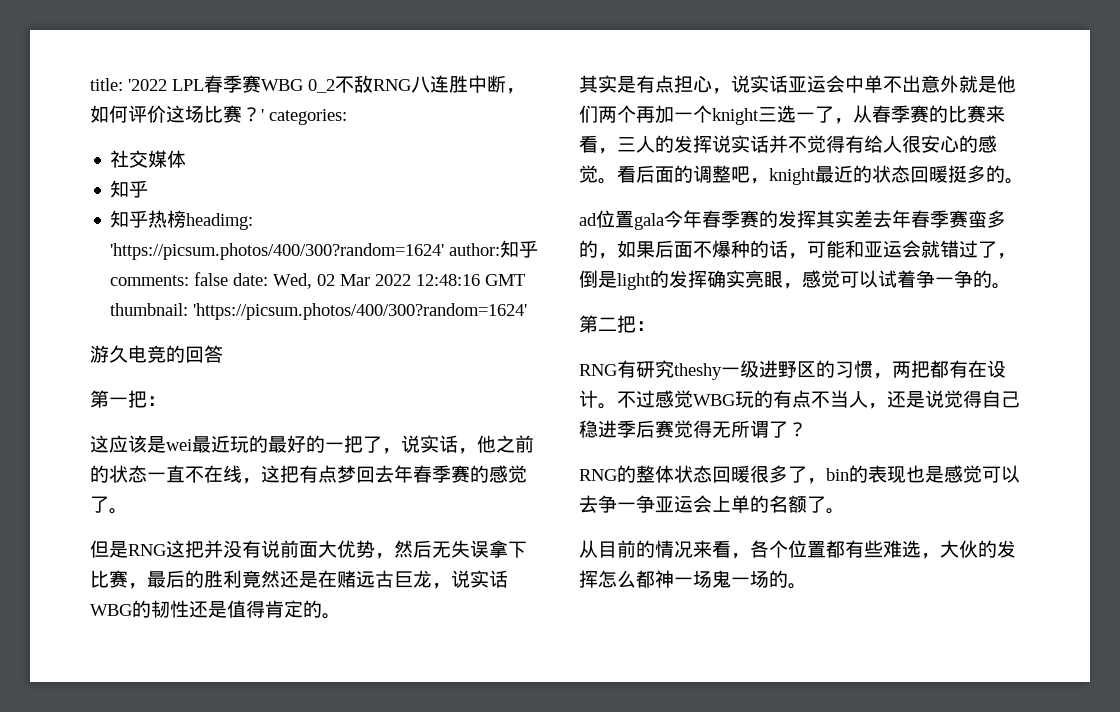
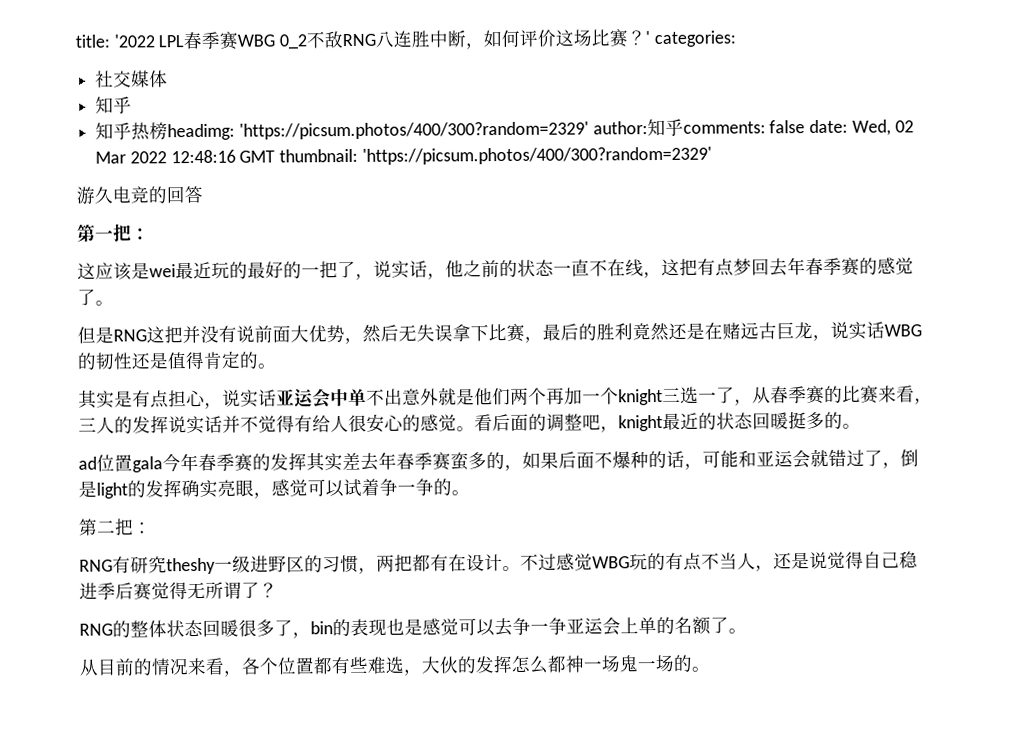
- 知乎热榜headimg: 'https://picsum.photos/400/300?random=1624' author:知乎comments: false date: Wed, 02 Mar 2022 12:48:16 GMT thumbnail: 'https://picsum.photos/400/300?random=1624'
+ 知乎热榜headimg: 'https://picsum.photos/400/300?random=2329' author:知乎comments: false date: Wed, 02 Mar 2022 12:48:16 GMT thumbnail: 'https://picsum.photos/400/300?random=2329'

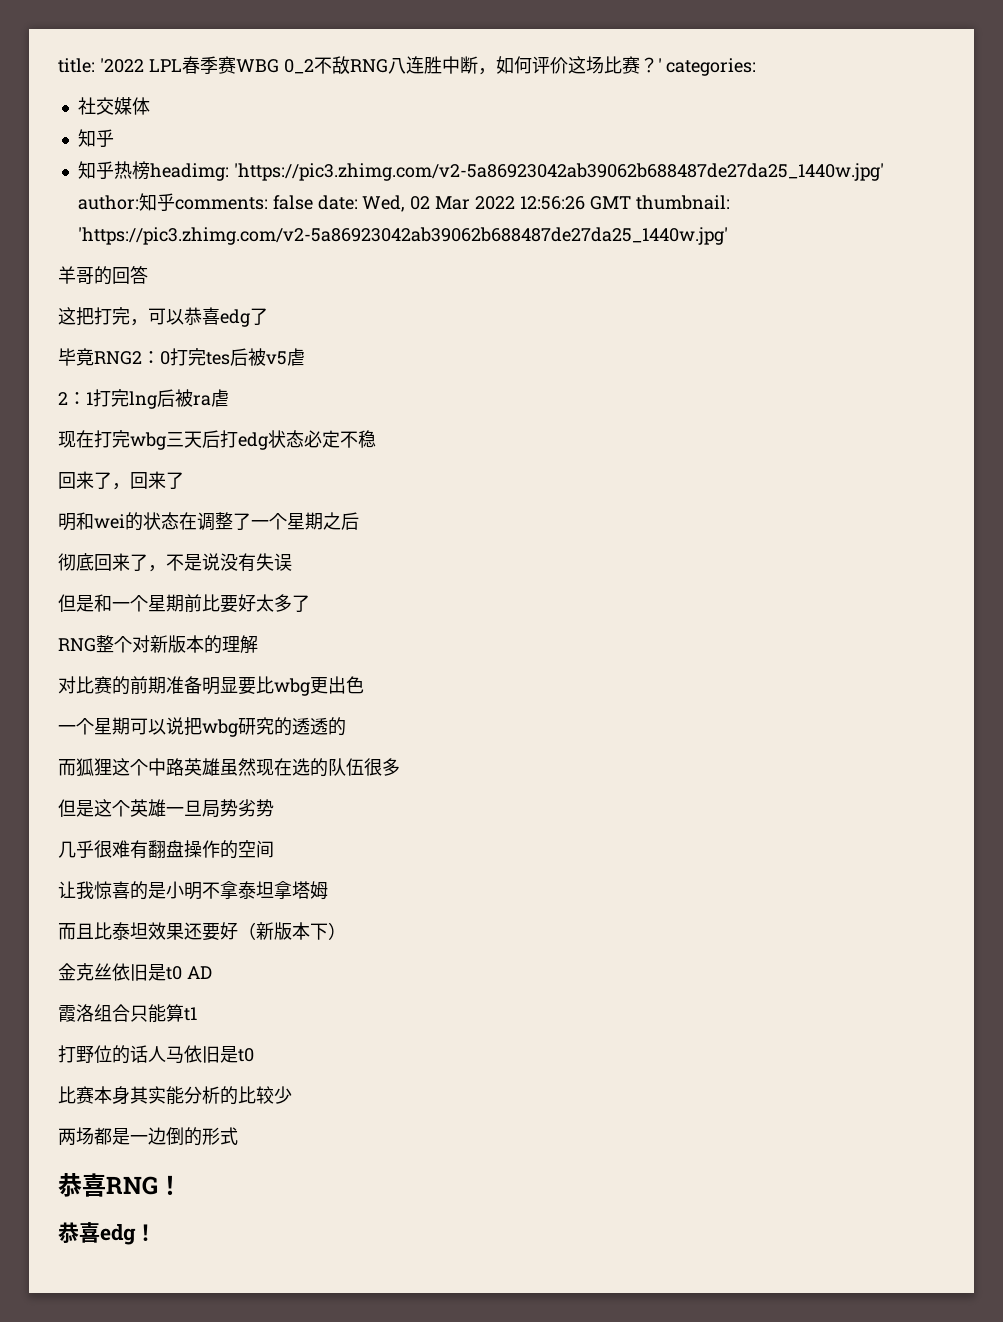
- 知乎热榜headimg: 'https://picsum.photos/400/300?random=2329' author:知乎comments: false date: Wed, 02 Mar 2022 12:48:16 GMT thumbnail: 'https://picsum.photos/400/300?random=2329'
- 游久电竞的回答
+ 知乎热榜headimg: 'https://pic3.zhimg.com/v2-5a86923042ab39062b688487de27da25_1440w.jpg' author:知乎comments: false date: Wed, 02 Mar 2022 12:56:26 GMT thumbnail: 'https://pic3.zhimg.com/v2-5a86923042ab39062b688487de27da25_1440w.jpg'
+ 羊哥的回答
- 第一把：
- 这应该是wei最近玩的最好的一把了，说实话，他之前的状态一直不在线，这把有点梦回去年春季赛的感觉了。
- 但是RNG这把并没有说前面大优势，然后无失误拿下比赛，最后的胜利竟然还是在赌远古巨龙，说实话WBG的韧性还是值得肯定的。
- 其实是有点担心，说实话亚运会中单不出意外就是他们两个再加一个knight三选一了，从春季赛的比赛来看，三人的发挥说实话并不觉得有给人很安心的感觉。看后面的调整吧，knight最近的状态回暖挺多的。
- ad位置gala今年春季赛的发挥其实差去年春季赛蛮多的，如果后面不爆种的话，可能和亚运会就错过了，倒是light的发挥确实亮眼，感觉可以试着争一争的。
- 第二把：
- RNG有研究theshy一级进野区的习惯，两把都有在设计。不过感觉WBG玩的有点不当人，还是说觉得自己稳进季后赛觉得无所谓了？
- RNG的整体状态回暖很多了，bin的表现也是感觉可以去争一争亚运会上单的名额了。
- 从目前的情况来看，各个位置都有些难选，大伙的发挥怎么都神一场鬼一场的。
+ 这把打完，可以恭喜edg了
+ 毕竟RNG2：0打完tes后被v5虐
+ 2：1打完lng后被ra虐
+ 现在打完wbg三天后打edg状态必定不稳
+ 回来了，回来了
+ 明和wei的状态在调整了一个星期之后
+ 彻底回来了，不是说没有失误
+ 但是和一个星期前比要好太多了
+ RNG整个对新版本的理解
+ 对比赛的前期准备明显要比wbg更出色
+ 一个星期可以说把wbg研究的透透的
+ 而狐狸这个中路英雄虽然现在选的队伍很多
+ 但是这个英雄一旦局势劣势
+ 几乎很难有翻盘操作的空间
+ 让我惊喜的是小明不拿泰坦拿塔姆
+ 而且比泰坦效果还要好（新版本下）
+ 金克丝依旧是t0 AD
+ 霞洛组合只能算t1
+ 打野位的话人马依旧是t0
+ 比赛本身其实能分析的比较少
+ 两场都是一边倒的形式
+ 恭喜RNG！
+ 恭喜edg！

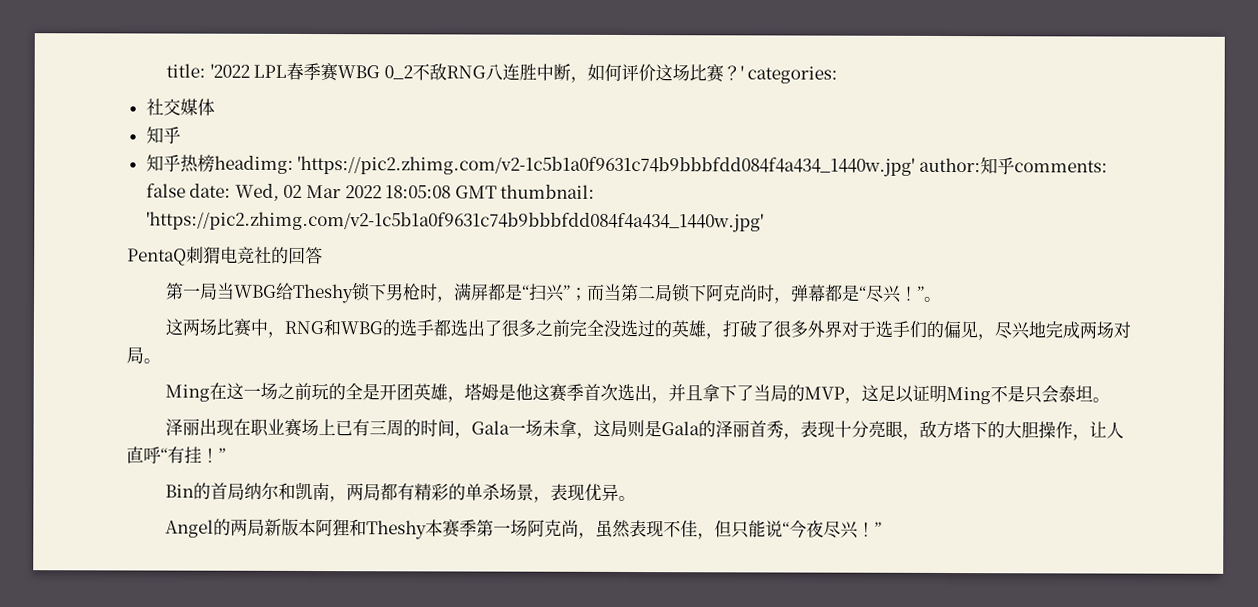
- 知乎热榜headimg: 'https://pic3.zhimg.com/v2-5a86923042ab39062b688487de27da25_1440w.jpg' author:知乎comments: false date: Wed, 02 Mar 2022 12:56:26 GMT thumbnail: 'https://pic3.zhimg.com/v2-5a86923042ab39062b688487de27da25_1440w.jpg'
- 羊哥的回答
- 这把打完，可以恭喜edg了
- 毕竟RNG2：0打完tes后被v5虐
- 2：1打完lng后被ra虐
- 现在打完wbg三天后打edg状态必定不稳
- 回来了，回来了
- 明和wei的状态在调整了一个星期之后
- 彻底回来了，不是说没有失误
- 但是和一个星期前比要好太多了
- RNG整个对新版本的理解
- 对比赛的前期准备明显要比wbg更出色
- 一个星期可以说把wbg研究的透透的
- 而狐狸这个中路英雄虽然现在选的队伍很多
- 但是这个英雄一旦局势劣势
- 几乎很难有翻盘操作的空间
- 让我惊喜的是小明不拿泰坦拿塔姆
- 而且比泰坦效果还要好（新版本下）
- 金克丝依旧是t0 AD
- 霞洛组合只能算t1
- 打野位的话人马依旧是t0
- 比赛本身其实能分析的比较少
- 两场都是一边倒的形式
- 恭喜RNG！
- 恭喜edg！
+ 知乎热榜headimg: 'https://pic2.zhimg.com/v2-1c5b1a0f9631c74b9bbbfdd084f4a434_1440w.jpg' author:知乎comments: false date: Wed, 02 Mar 2022 18:05:08 GMT thumbnail: 'https://pic2.zhimg.com/v2-1c5b1a0f9631c74b9bbbfdd084f4a434_1440w.jpg'
+ PentaQ刺猬电竞社的回答
+ 第一局当WBG给Theshy锁下男枪时，满屏都是“扫兴”；而当第二局锁下阿克尚时，弹幕都是“尽兴！”。
+ 这两场比赛中，RNG和WBG的选手都选出了很多之前完全没选过的英雄，打破了很多外界对于选手们的偏见，尽兴地完成两场对局。
+ Ming在这一场之前玩的全是开团英雄，塔姆是他这赛季首次选出，并且拿下了当局的MVP，这足以证明Ming不是只会泰坦。
+ 泽丽出现在职业赛场上已有三周的时间，Gala一场未拿，这局则是Gala的泽丽首秀，表现十分亮眼，敌方塔下的大胆操作，让人直呼“有挂！”
+ Bin的首局纳尔和凯南，两局都有精彩的单杀场景，表现优异。
+ Angel的两局新版本阿狸和Theshy本赛季第一场阿克尚，虽然表现不佳，但只能说“今夜尽兴！”

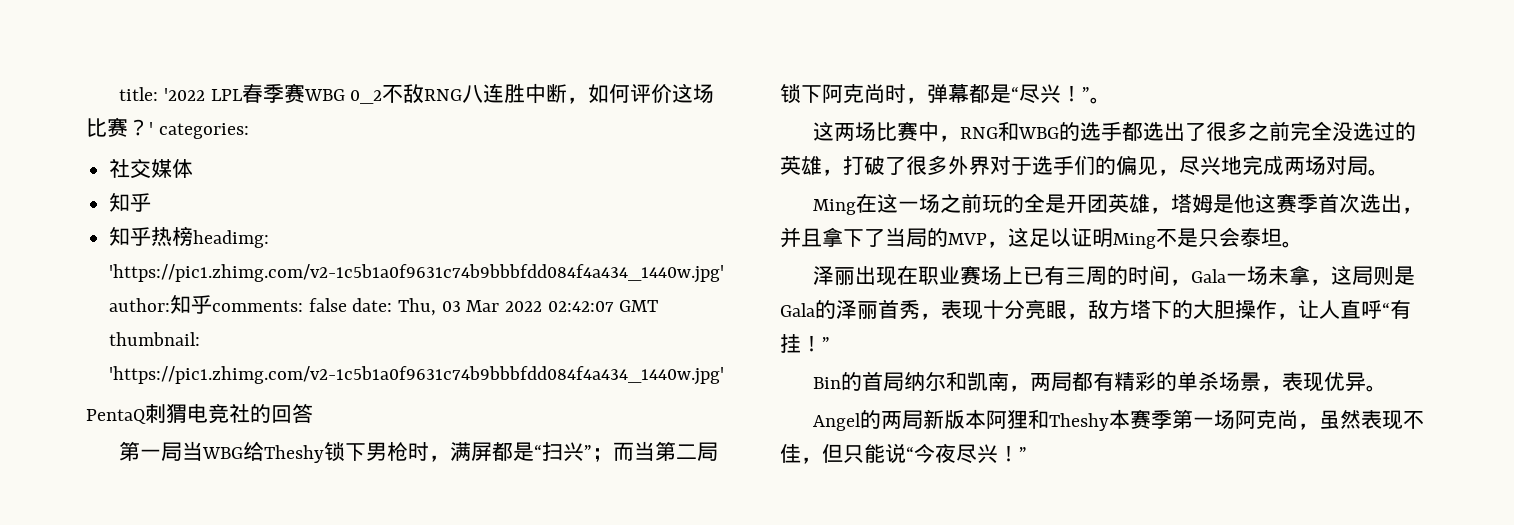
- 知乎热榜headimg: 'https://pic2.zhimg.com/v2-1c5b1a0f9631c74b9bbbfdd084f4a434_1440w.jpg' author:知乎comments: false date: Wed, 02 Mar 2022 18:05:08 GMT thumbnail: 'https://pic2.zhimg.com/v2-1c5b1a0f9631c74b9bbbfdd084f4a434_1440w.jpg'
+ 知乎热榜headimg: 'https://pic1.zhimg.com/v2-1c5b1a0f9631c74b9bbbfdd084f4a434_1440w.jpg' author:知乎comments: false date: Thu, 03 Mar 2022 02:42:07 GMT thumbnail: 'https://pic1.zhimg.com/v2-1c5b1a0f9631c74b9bbbfdd084f4a434_1440w.jpg'

